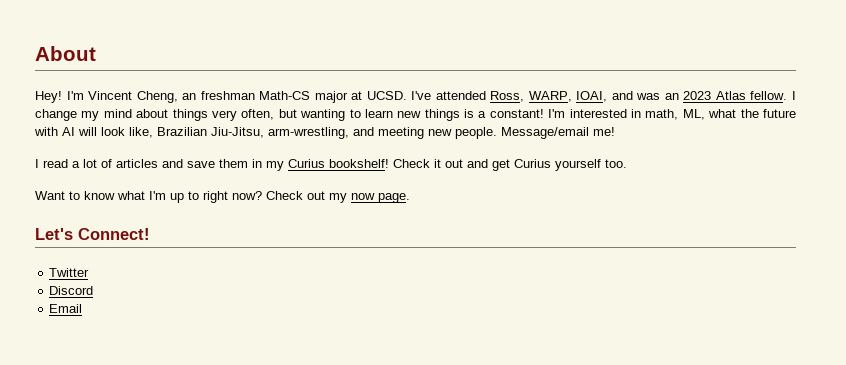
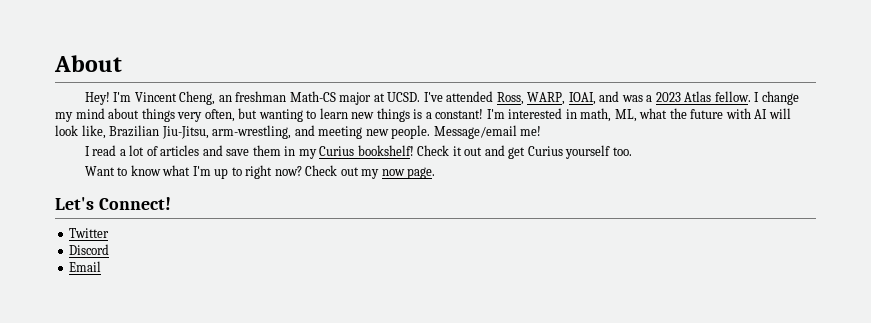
- I've attended Ross, WARP, IOAI, and was an 2023 Atlas fellow.
+ I've attended Ross, WARP, IOAI, and was a 2023 Atlas fellow.

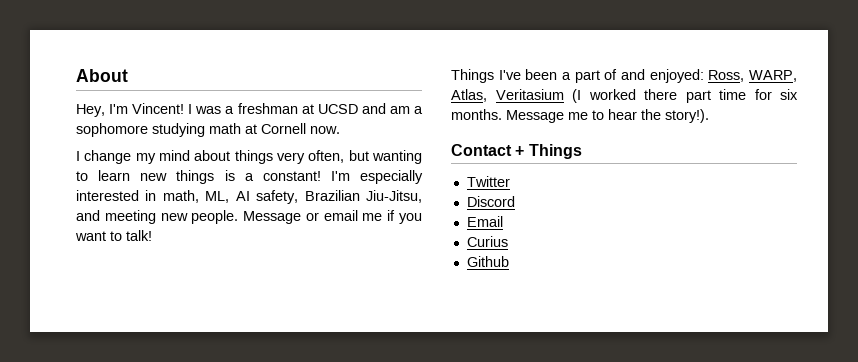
- Hey! I'm Vincent Cheng, an freshman Math-CS major at UCSD. I've attended Ross, WARP, IOAI, and was a 2023 Atlas fellow. I change my mind about things very often, but wanting to learn new things is a constant!
+ Hey, I'm Vincent! I was a freshman at UCSD and am a sophomore studying math at Cornell now.
+ I change my mind about things very often, but wanting to learn new things is a constant!
- I'm interested in math, ML, what the future with AI will look like, Brazilian Jiu-Jitsu, arm-wrestling, and meeting new people.
+ I'm especially interested in math, ML, AI safety, Brazilian Jiu-Jitsu, and meeting new people.
- Message/email me!
- I read a lot of articles and save them in my Curius bookshelf! Check it out and get Curius yourself too.
- Want to know what I'm up to right now? Check out my now page.
- Let's Connect!
+ Message or email me if you want to talk!
+ Things I've been a part of and enjoyed: Ross, WARP, Atlas, Veritasium (I worked there part time for six months. Message me to hear the story!).
+ Contact + Things
+ Curius
+ Github

